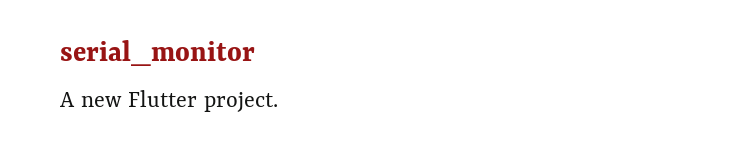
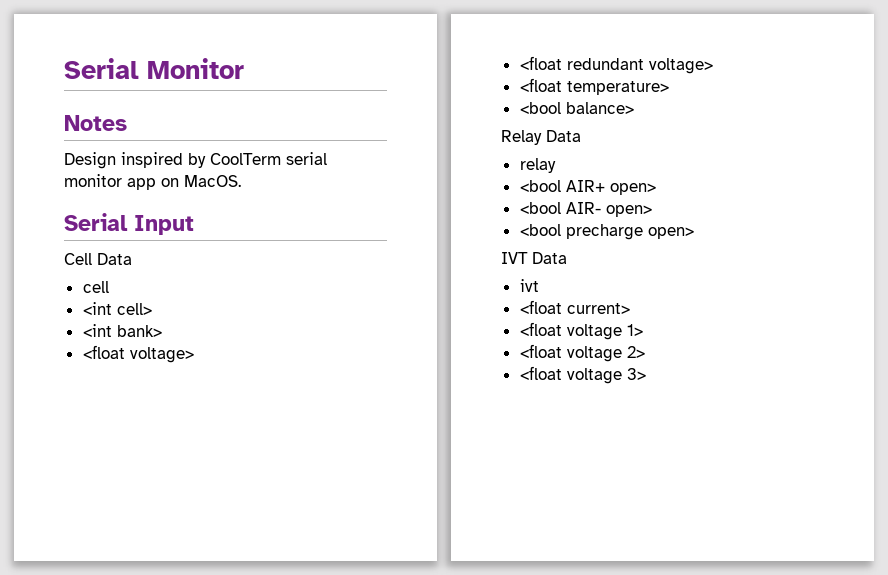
- serial_monitor
- A new Flutter project.
+ Serial Monitor
+ Notes
+ Design inspired by CoolTerm serial monitor app on MacOS.
+ Serial Input
+ Cell Data
+ cell
+ <int cell>
+ <int bank>
+ <float voltage>
+ <float redundant voltage>
+ <float temperature>
+ <bool balance>
+ Relay Data
+ relay
+ <bool AIR+ open>
+ <bool AIR- open>
+ <bool precharge open>
+ IVT Data
+ ivt
+ <float current>
+ <float voltage 1>
+ <float voltage 2>
+ <float voltage 3>

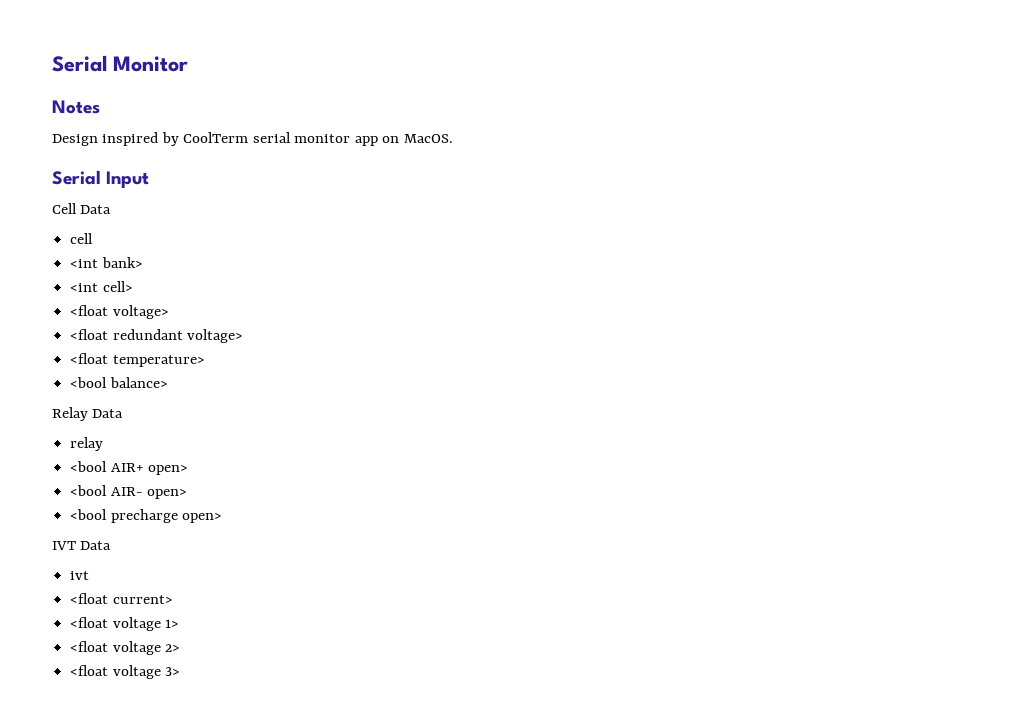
+ <int bank>
  <int cell>
- <int bank>

